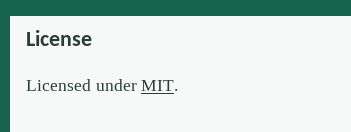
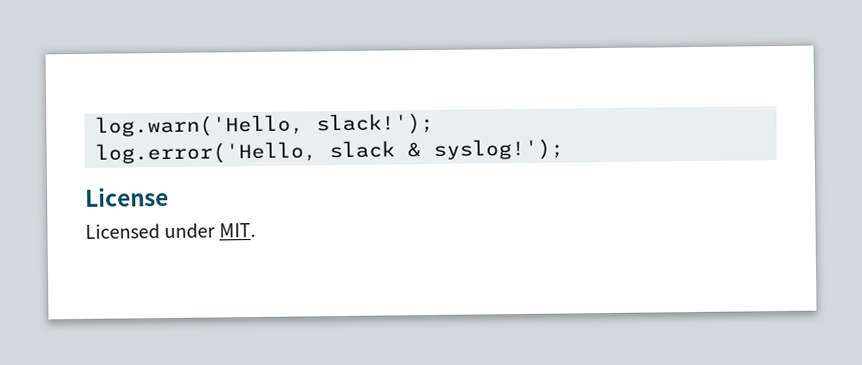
+ log.warn('Hello, slack!');
+ log.error('Hello, slack & syslog!');

